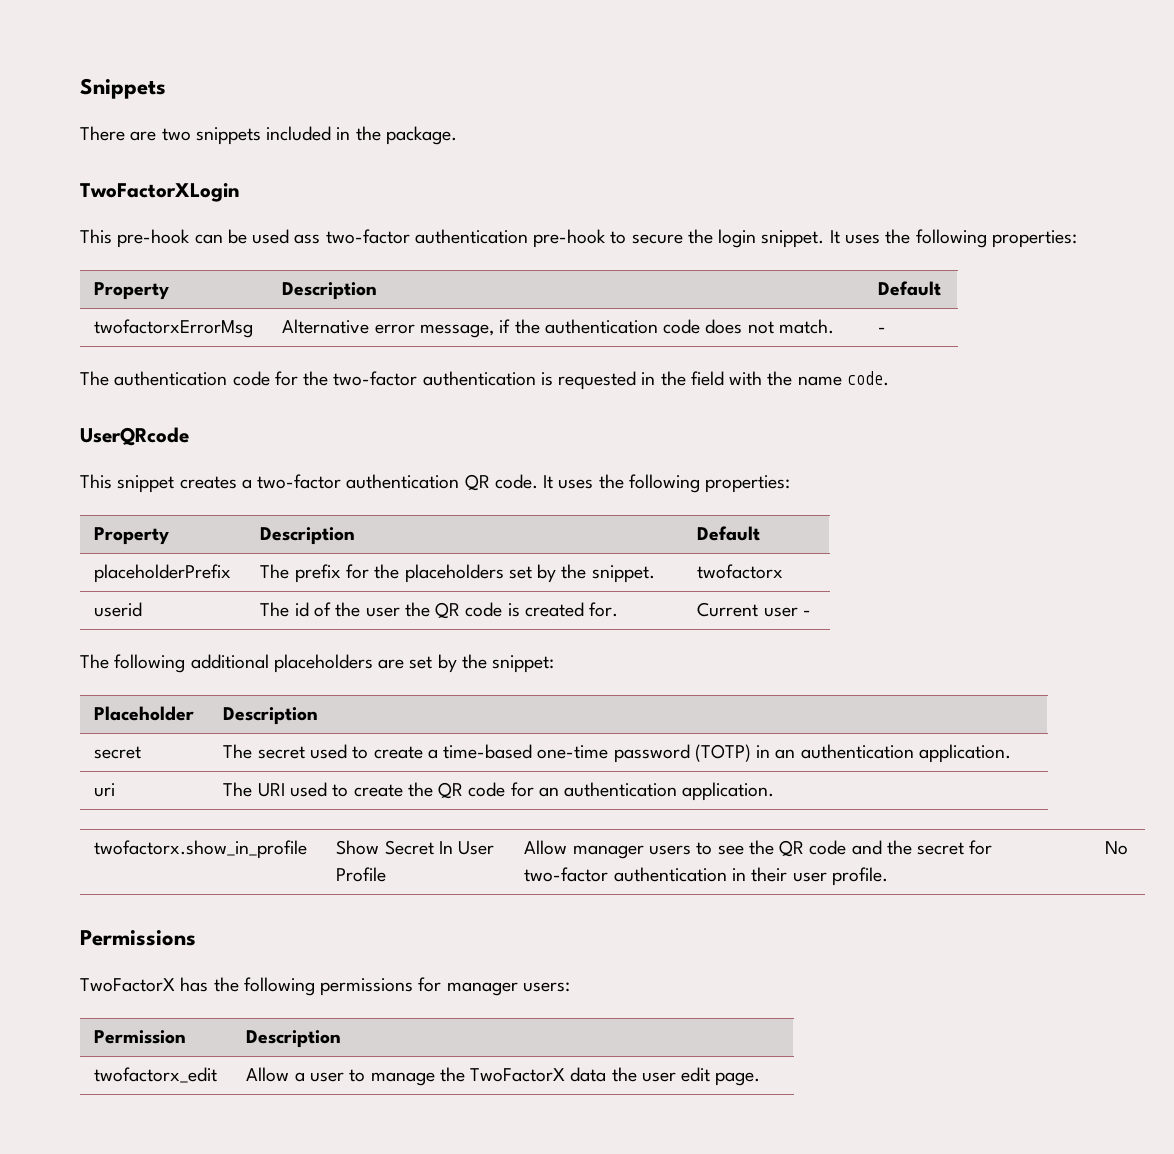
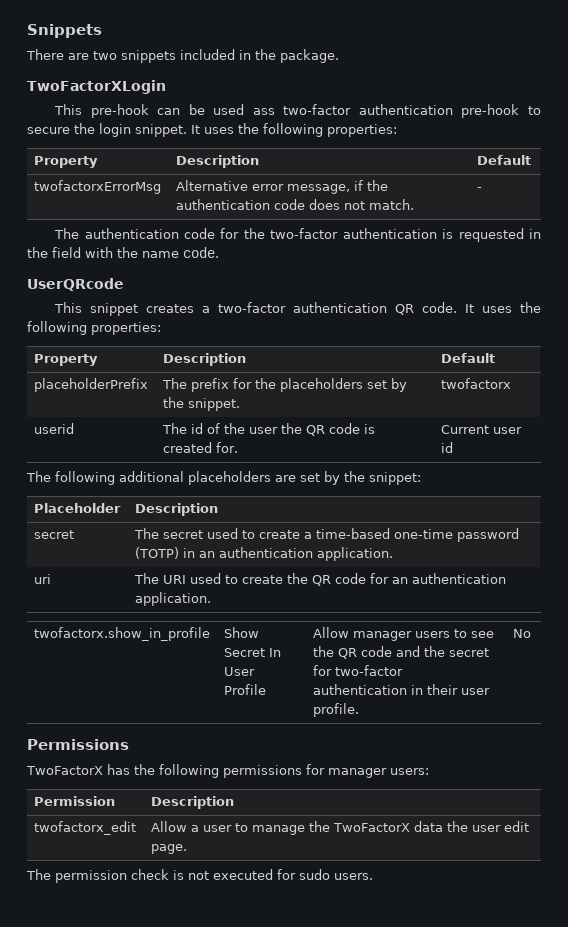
- userid | The id of the user the QR code is created for. | Current user -
+ userid | The id of the user the QR code is created for. | Current user id
+ The permission check is not executed for sudo users.

